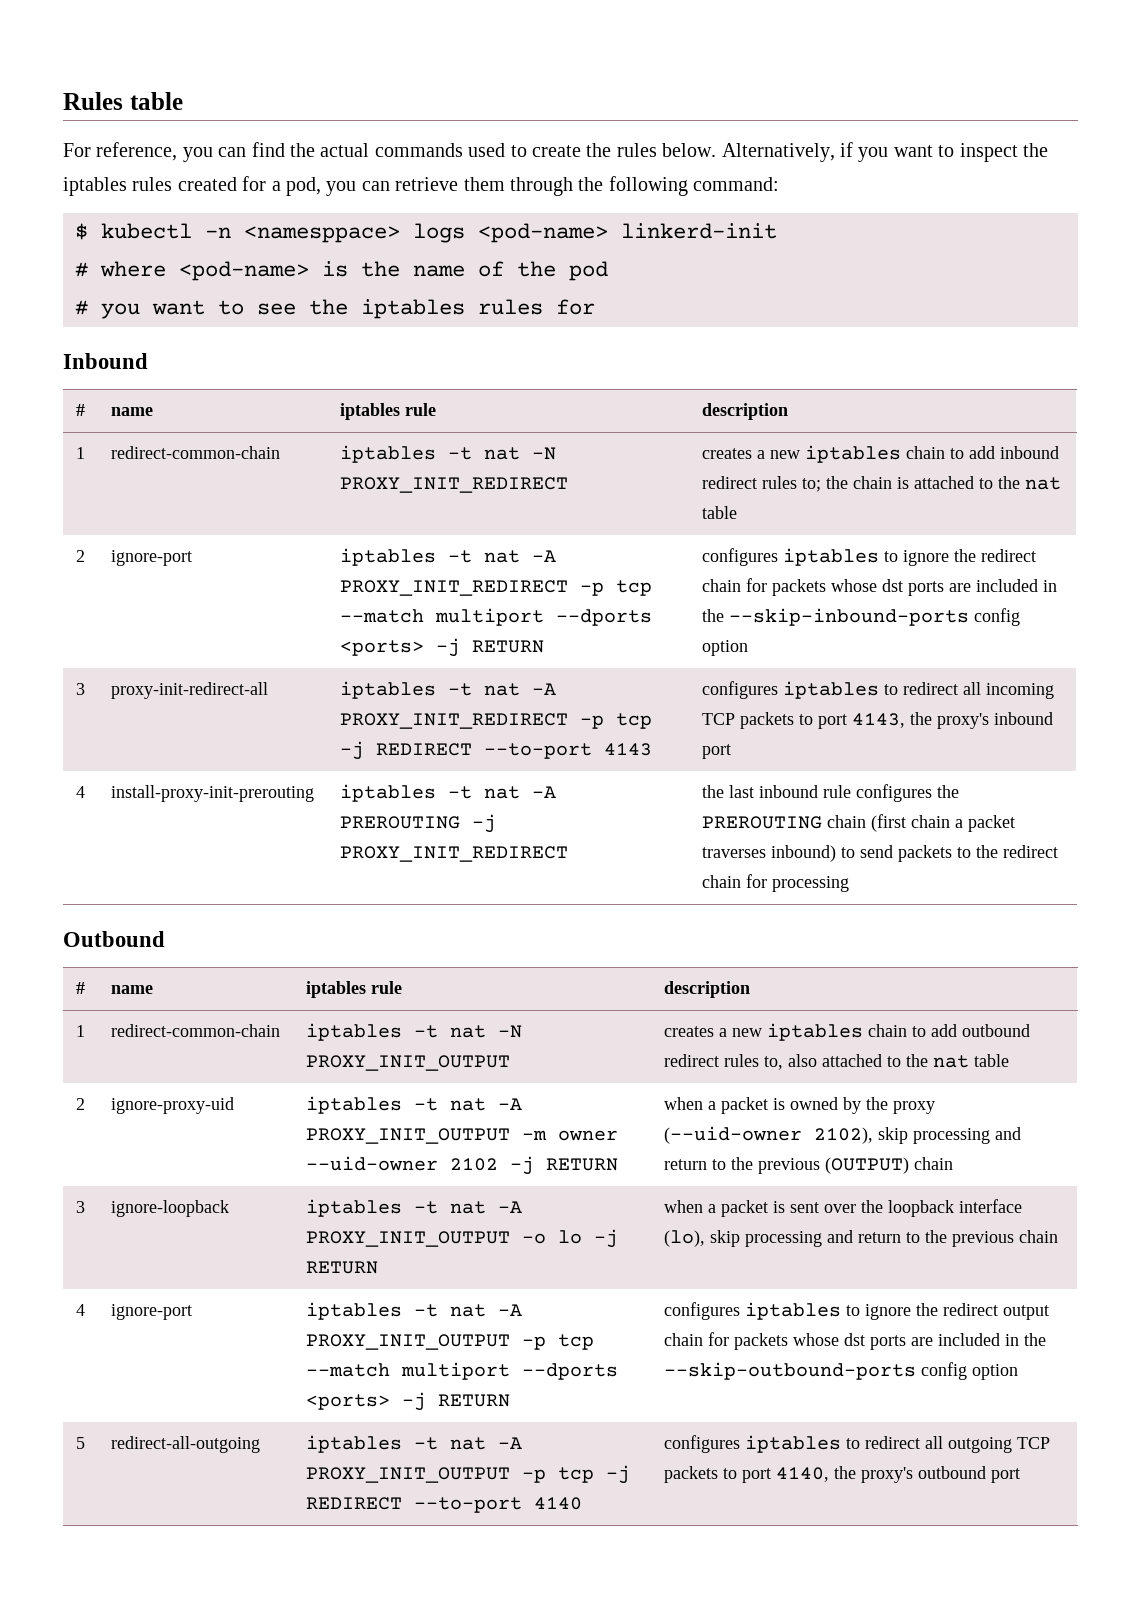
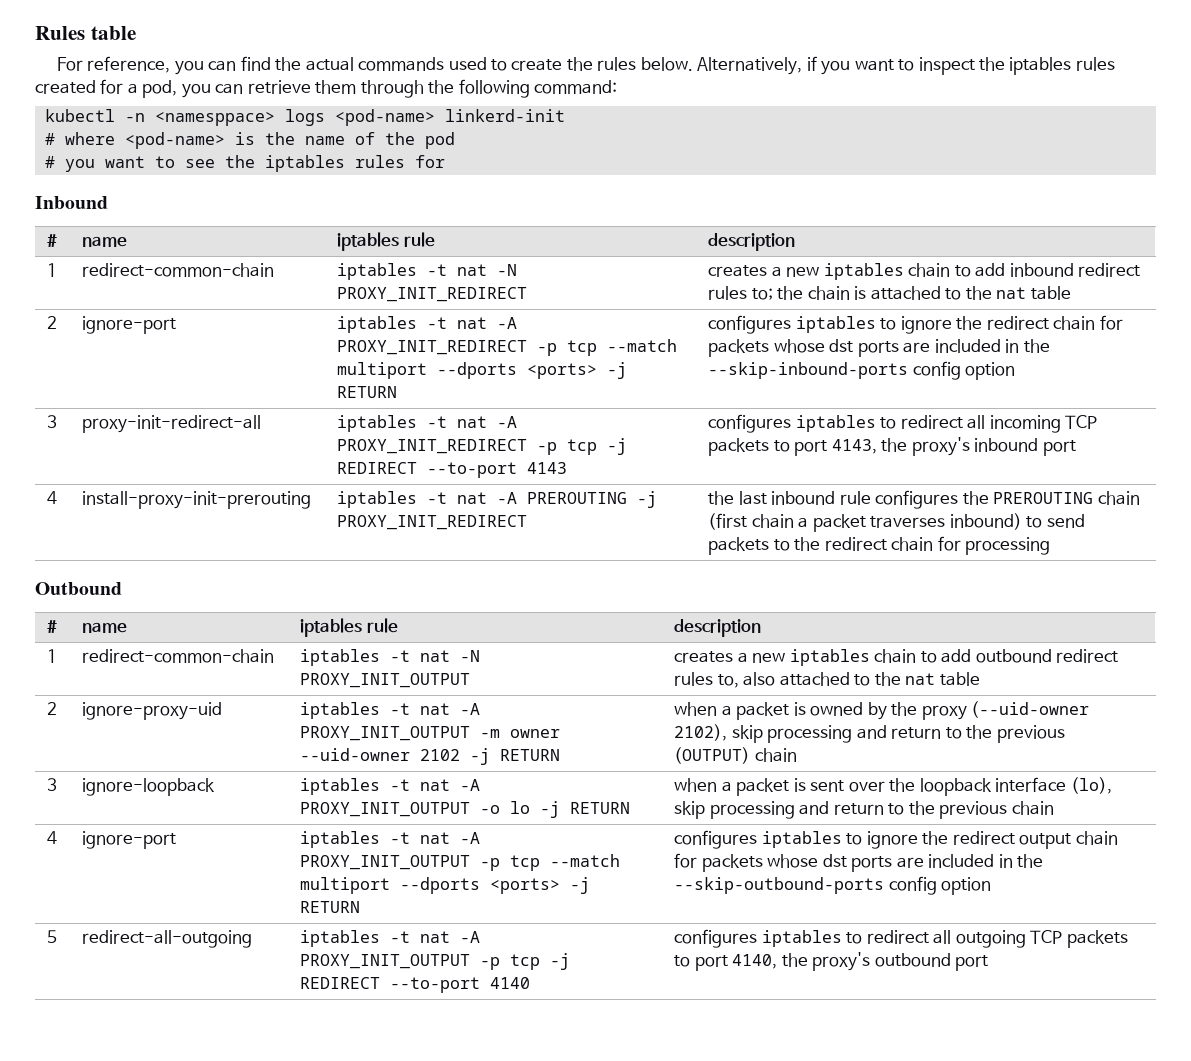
- $ kubectl -n <namesppace> logs <pod-name> linkerd-init
+ kubectl -n <namesppace> logs <pod-name> linkerd-init

